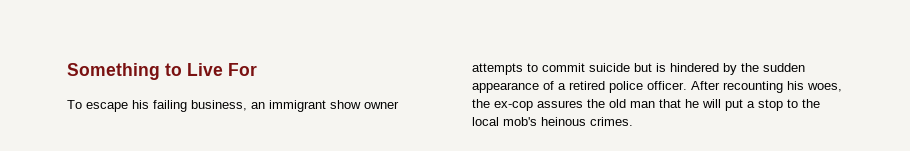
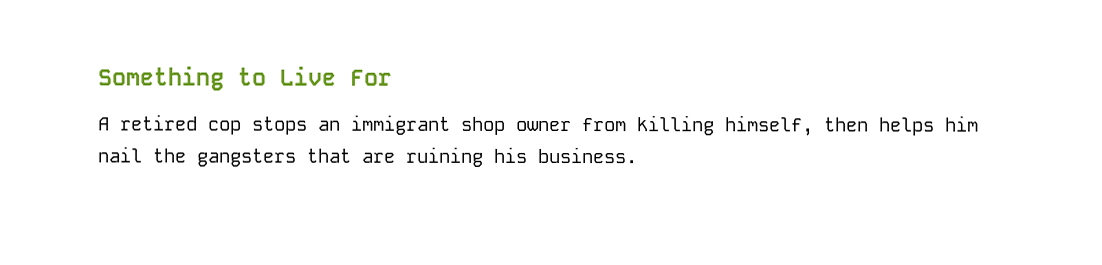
- To escape his failing business, an immigrant show owner attempts to commit suicide but is hindered by the sudden appearance of a retired police officer. After recounting his woes, the ex-cop assures the old man that he will put a stop to the local mob's heinous crimes.
+ A retired cop stops an immigrant shop owner from killing himself, then helps him nail the gangsters that are ruining his business.

